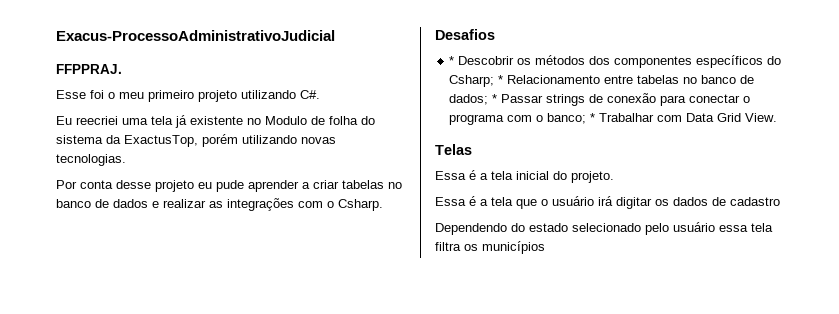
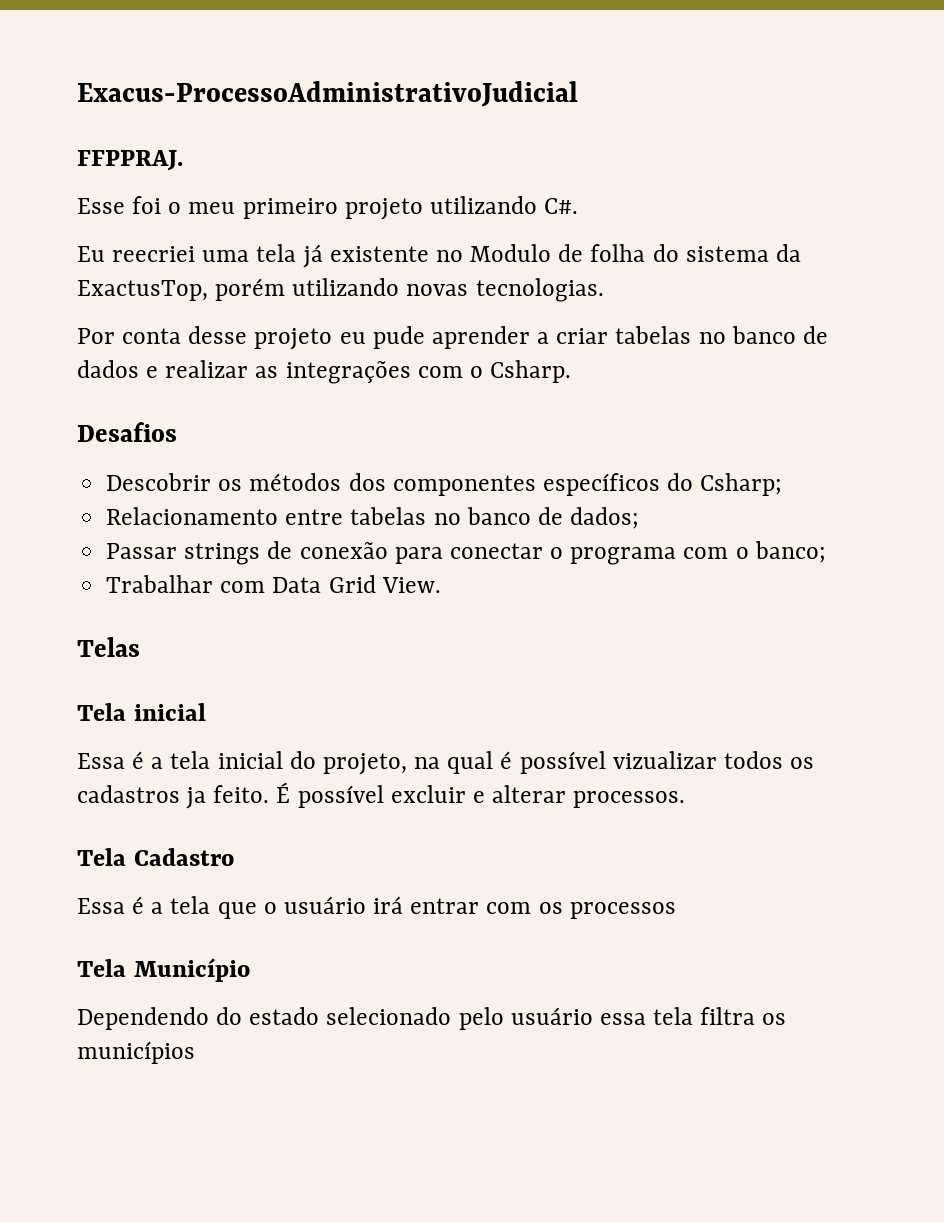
- * Descobrir os métodos dos componentes específicos do Csharp; * Relacionamento entre tabelas no banco de dados; * Passar strings de conexão para conectar o programa com o banco; * Trabalhar com Data Grid View.
+ Descobrir os métodos dos componentes específicos do Csharp;
+ Relacionamento entre tabelas no banco de dados;
+ Passar strings de conexão para conectar o programa com o banco;
+ Trabalhar com Data Grid View.
+ Tela inicial
- Essa é a tela inicial do projeto.
+ Essa é a tela inicial do projeto, na qual é possível vizualizar todos os cadastros ja feito. É possível excluir e alterar processos.
+ Tela Cadastro
- Essa é a tela que o usuário irá digitar os dados de cadastro
+ Essa é a tela que o usuário irá entrar com os processos
+ Tela Município

